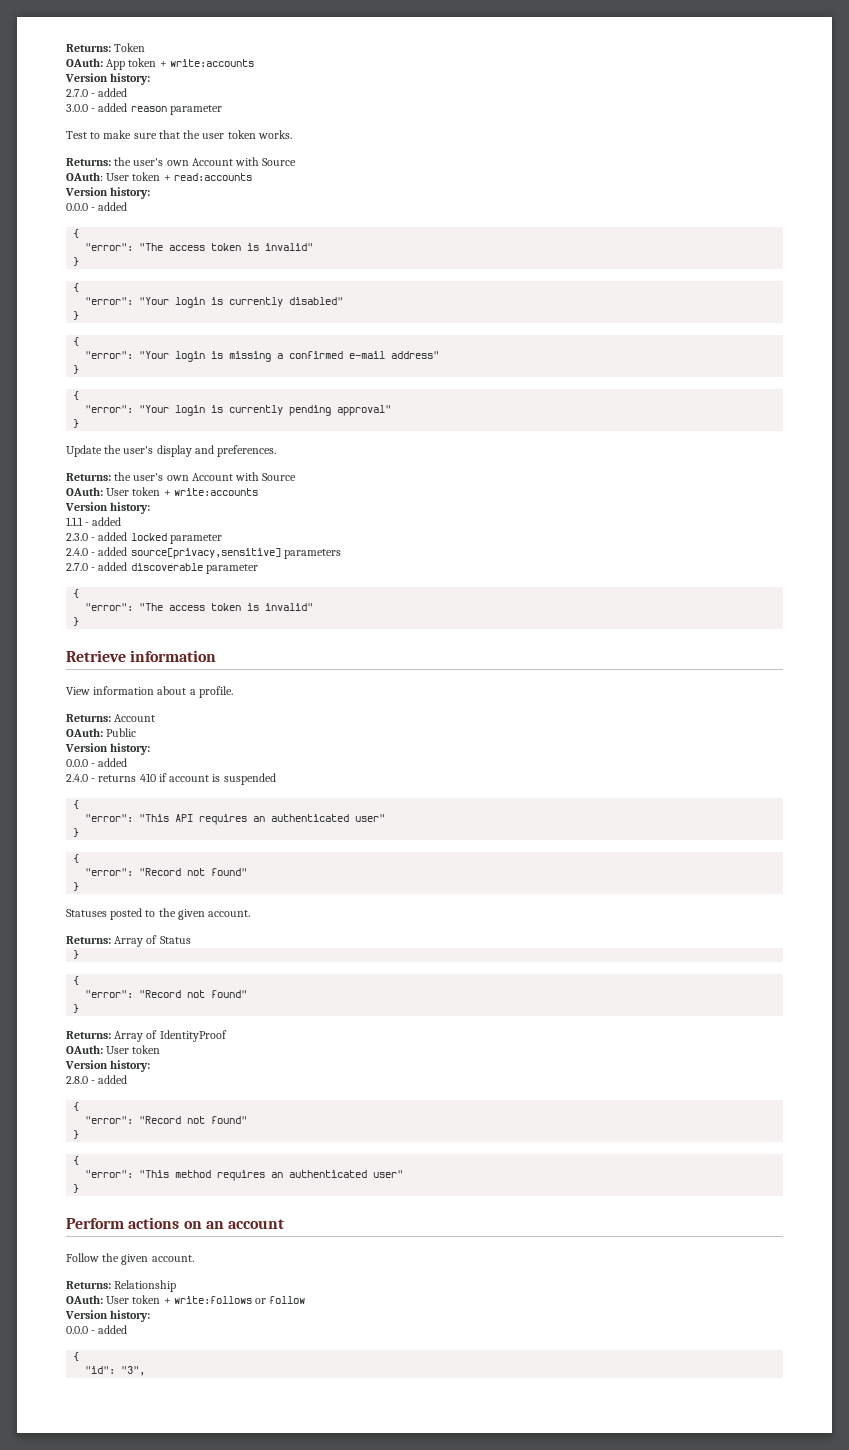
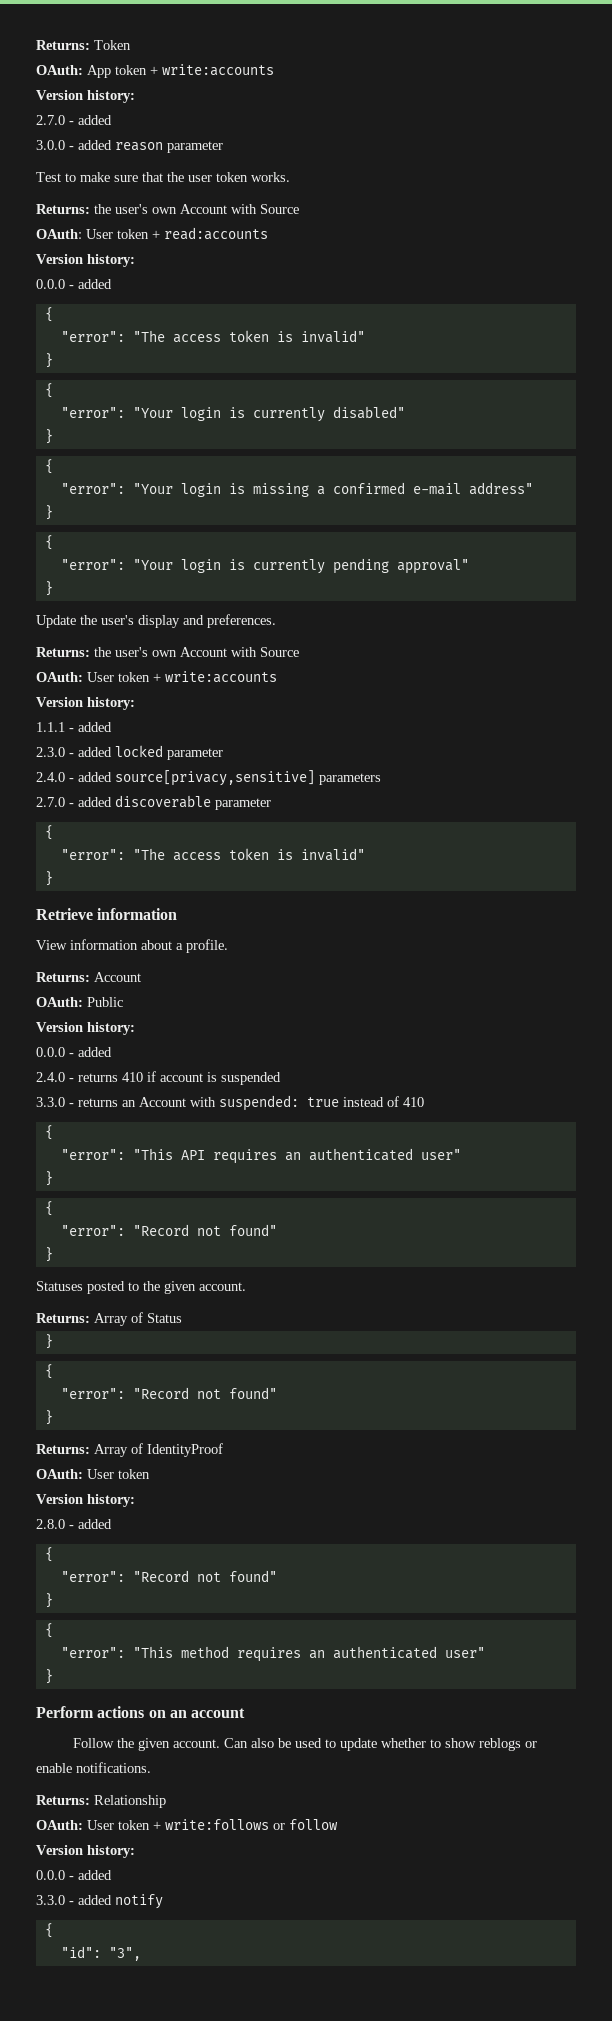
+ 3.3.0 - returns an Account with suspended: true instead of 410
+ Can also be used to update whether to show reblogs or enable notifications.
+ 3.3.0 - added notify

